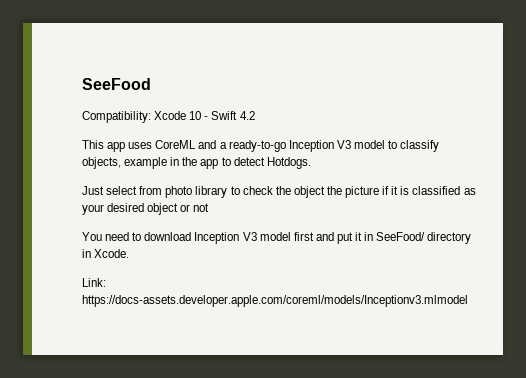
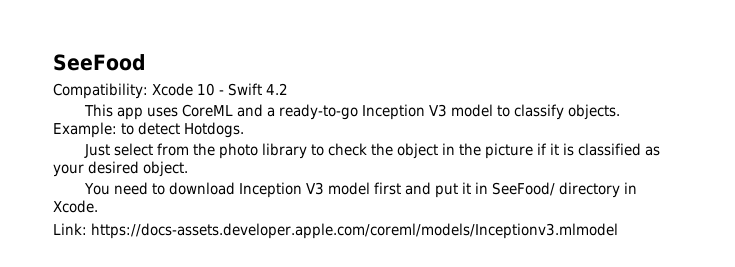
- This app uses CoreML and a ready-to-go Inception V3 model to classify objects, example in the app to detect Hotdogs.
+ This app uses CoreML and a ready-to-go Inception V3 model to classify objects. Example: to detect Hotdogs.
- Just select from photo library to check the object the picture if it is classified as your desired object or not
+ Just select from the photo library to check the object in the picture if it is classified as your desired object.

